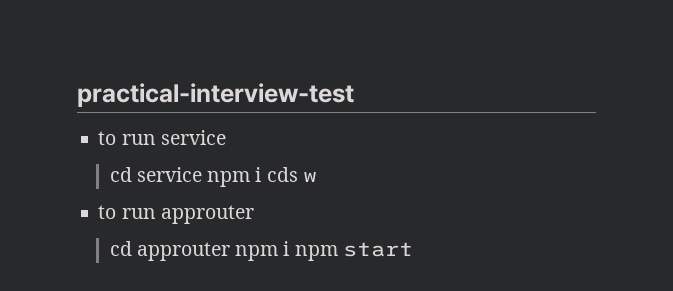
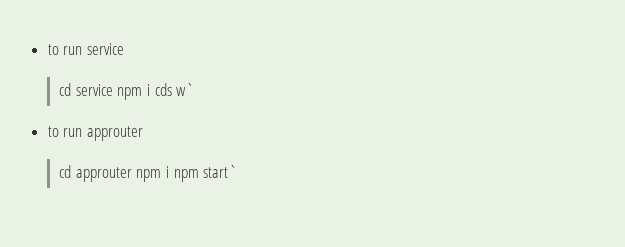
- practical-interview-test
- cd service npm i cds w
+ cd service npm i cds w`
- cd approuter npm i npm start
+ cd approuter npm i npm start`

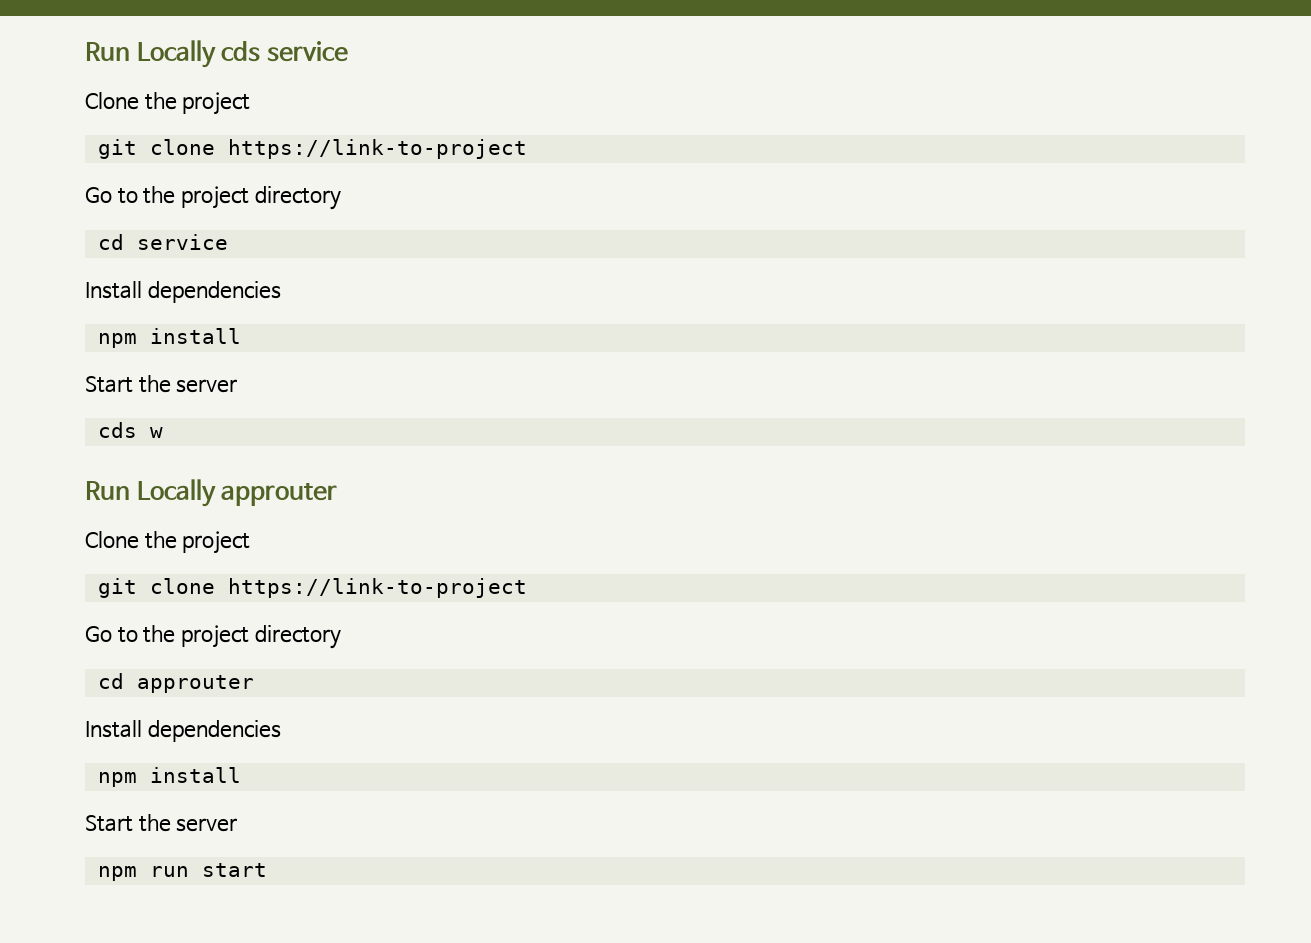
- to run service
- cd service npm i cds w`
- to run approuter
- cd approuter npm i npm start`
+ Run Locally cds service
+ Clone the project
+ git clone https://link-to-project
+ Go to the project directory
+ cd service
+ Install dependencies
+ npm install
+ Start the server
+ cds w
+ Run Locally approuter
+ Clone the project
+ git clone https://link-to-project
+ Go to the project directory
+ cd approuter
+ Install dependencies
+ npm install
+ Start the server
+ npm run start

